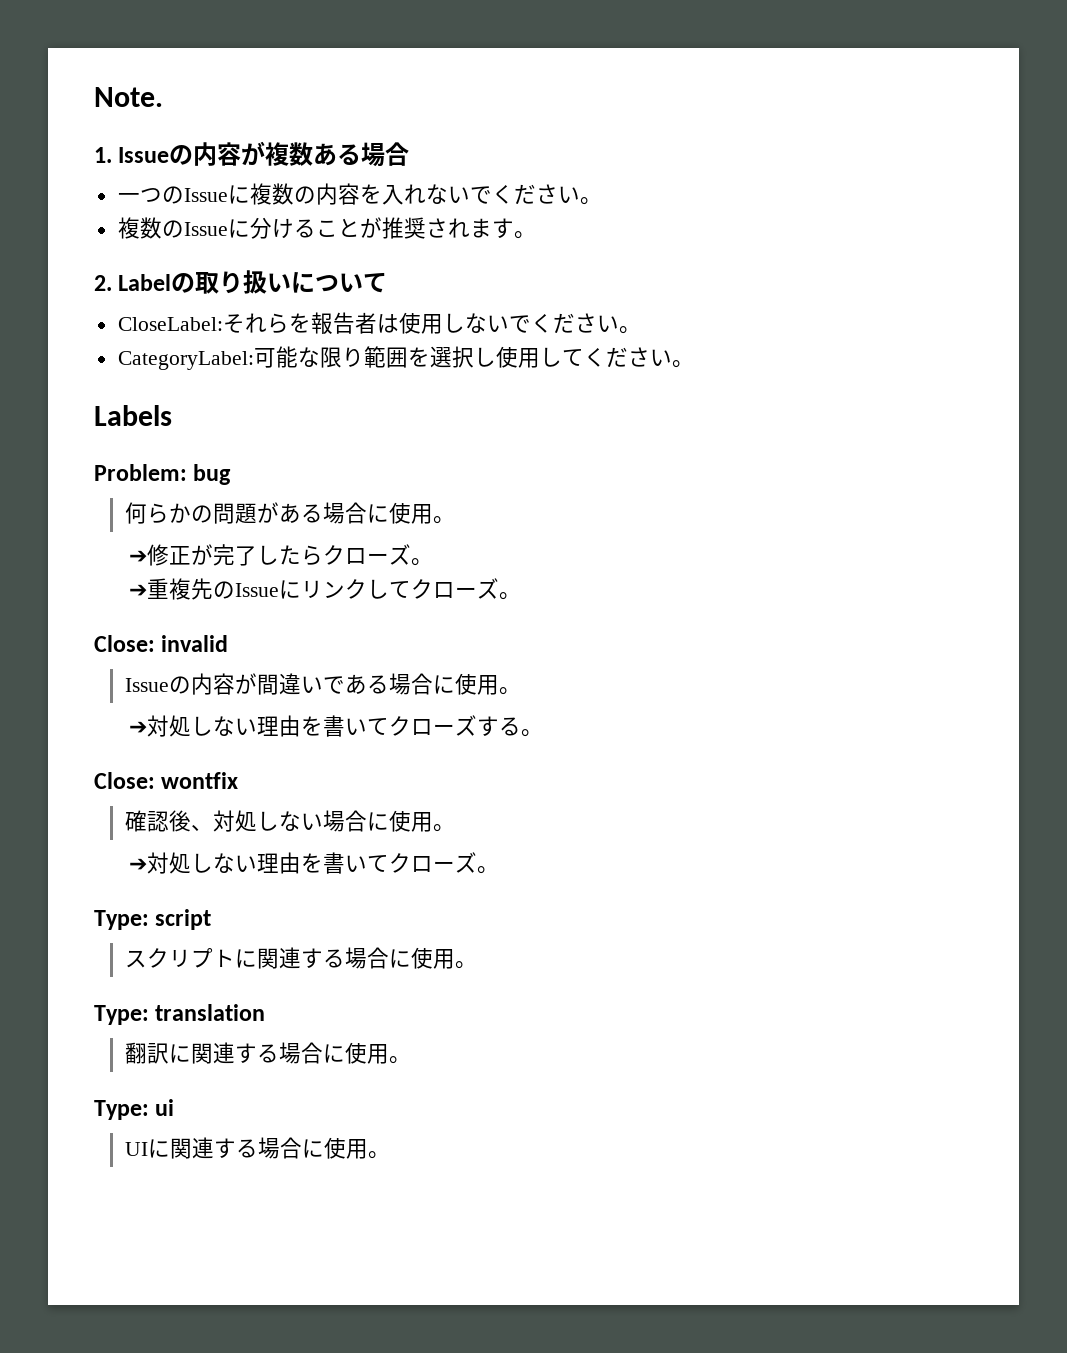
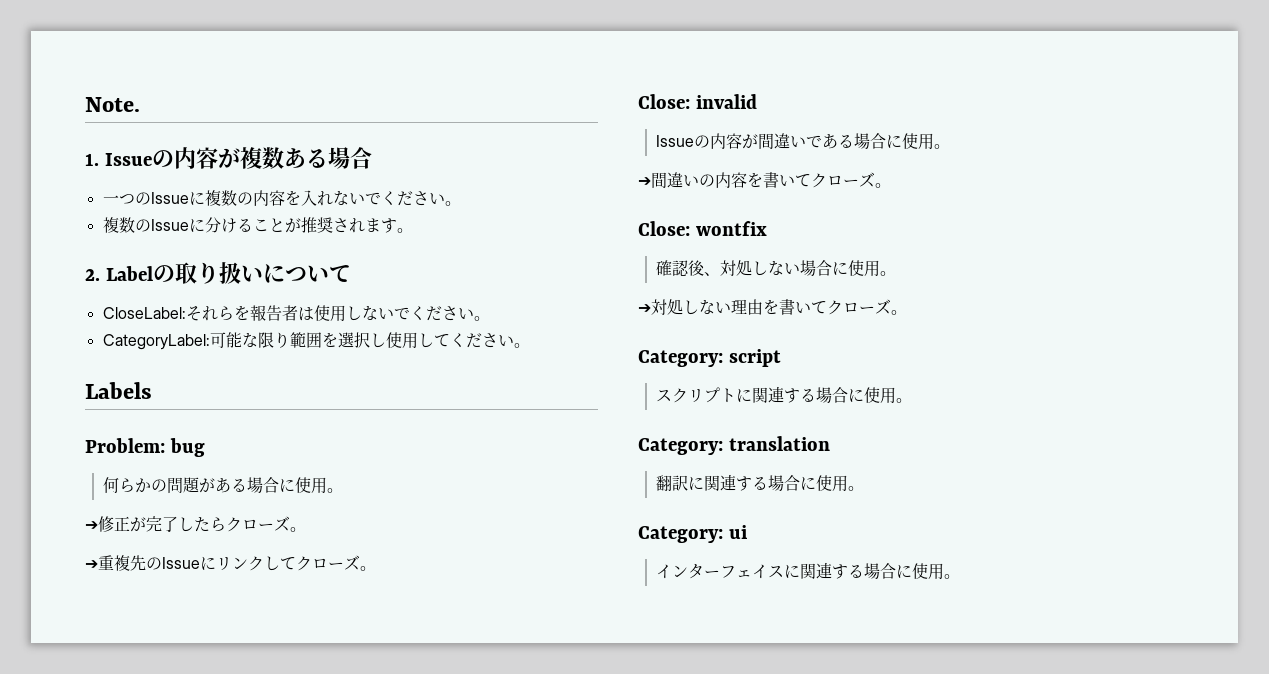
- ➔対処しない理由を書いてクローズする。
+ ➔間違いの内容を書いてクローズ。
- Type: script
+ Category: script
- Type: translation
+ Category: translation
- Type: ui
+ Category: ui
- UIに関連する場合に使用。
+ インターフェイスに関連する場合に使用。

